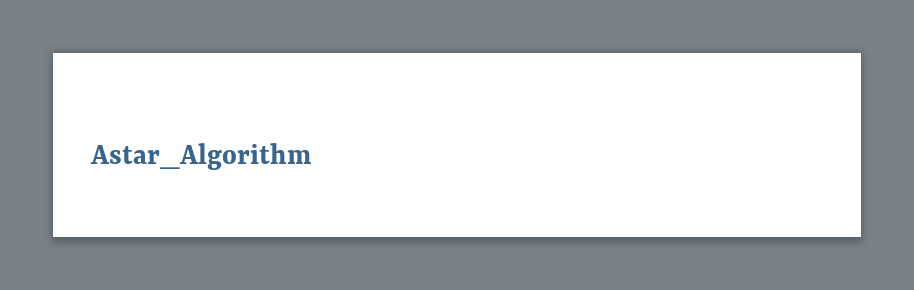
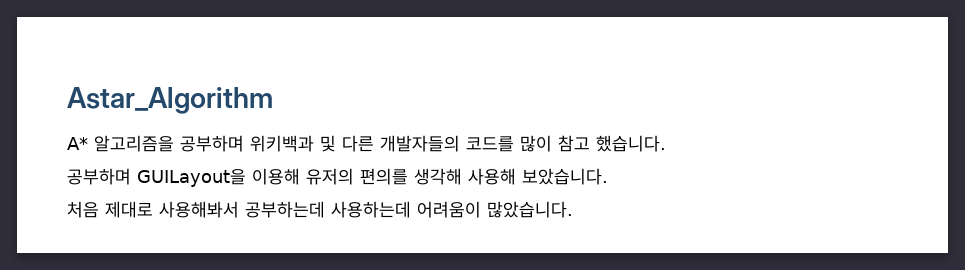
+ A* 알고리즘을 공부하며 위키백과 및 다른 개발자들의 코드를 많이 참고 했습니다.
+ 공부하며 GUILayout을 이용해 유저의 편의를 생각해 사용해 보았습니다.
+ 처음 제대로 사용해봐서 공부하는데 사용하는데 어려움이 많았습니다.

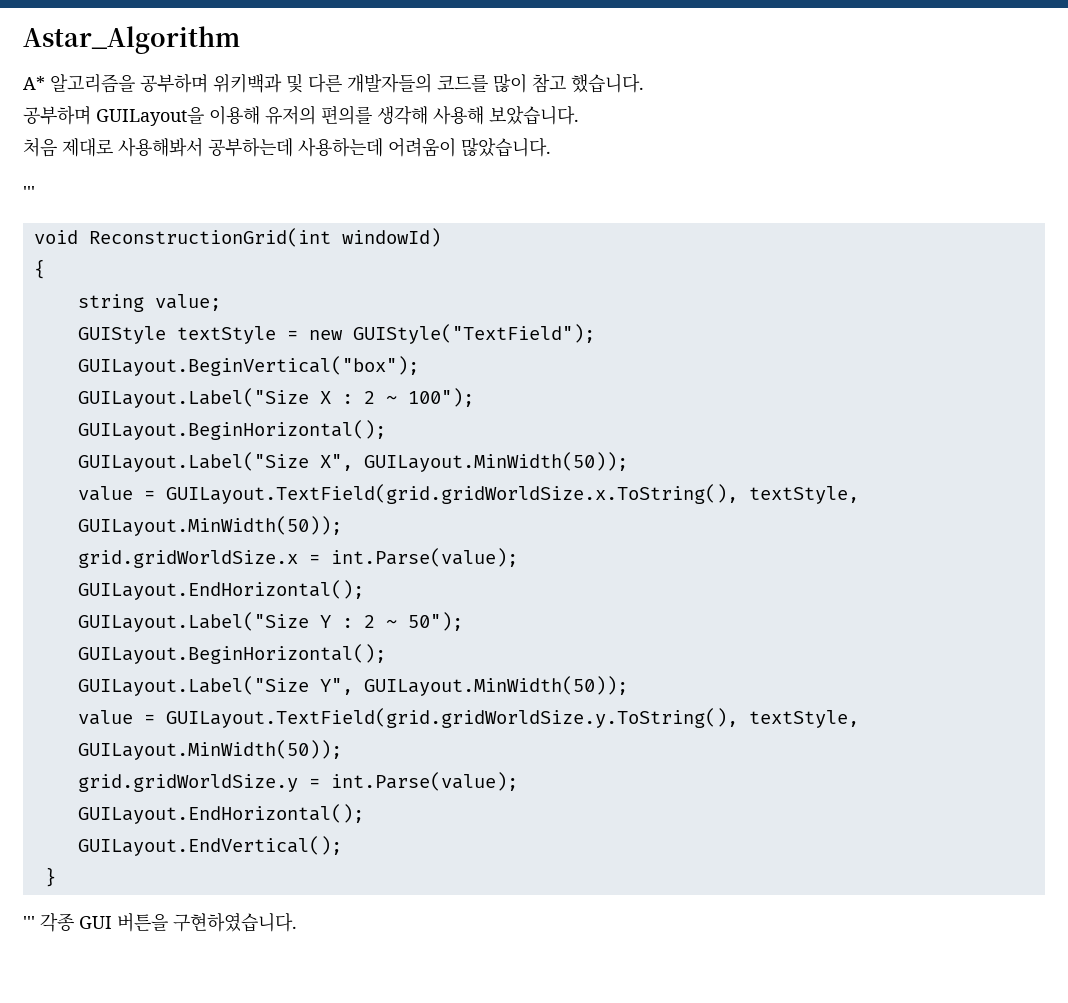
  처음 제대로 사용해봐서 공부하는데 사용하는데 어려움이 많았습니다.
+ '''
+ void ReconstructionGrid(int windowId)
+ {
+ string value;
+ GUIStyle textStyle = new GUIStyle("TextField");
+ GUILayout.BeginVertical("box");
+ GUILayout.Label("Size X : 2 ~ 100");
+ GUILayout.BeginHorizontal();
+ GUILayout.Label("Size X", GUILayout.MinWidth(50));
+ value = GUILayout.TextField(grid.gridWorldSize.x.ToString(), textStyle, GUILayout.MinWidth(50));
+ grid.gridWorldSize.x = int.Parse(value);
+ GUILayout.EndHorizontal();
+ GUILayout.Label("Size Y : 2 ~ 50");
+ GUILayout.BeginHorizontal();
+ GUILayout.Label("Size Y", GUILayout.MinWidth(50));
+ value = GUILayout.TextField(grid.gridWorldSize.y.ToString(), textStyle, GUILayout.MinWidth(50));
+ grid.gridWorldSize.y = int.Parse(value);
+ GUILayout.EndHorizontal();
+ GUILayout.EndVertical();
+ }
+ ''' 각종 GUI 버튼을 구현하였습니다.

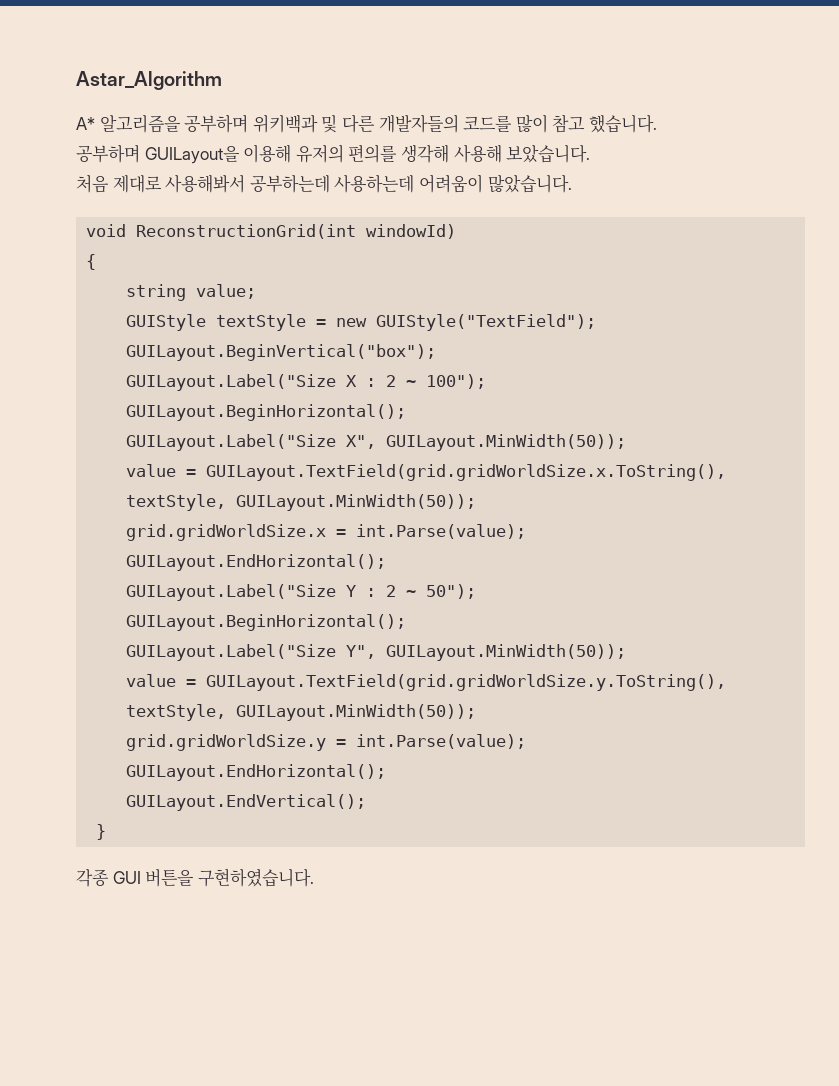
  처음 제대로 사용해봐서 공부하는데 사용하는데 어려움이 많았습니다.
- '''
- ''' 각종 GUI 버튼을 구현하였습니다.
+ 각종 GUI 버튼을 구현하였습니다.

